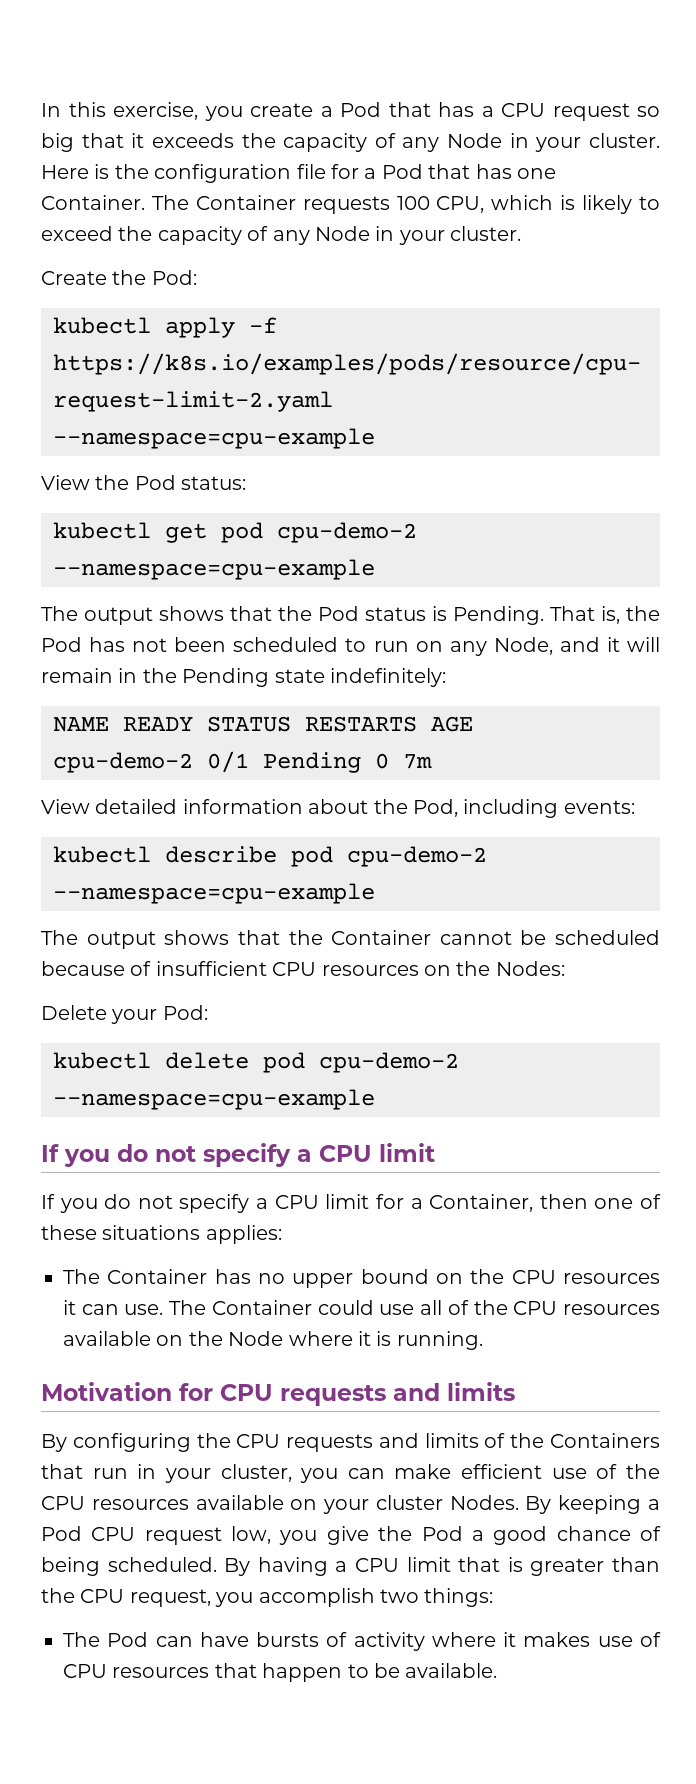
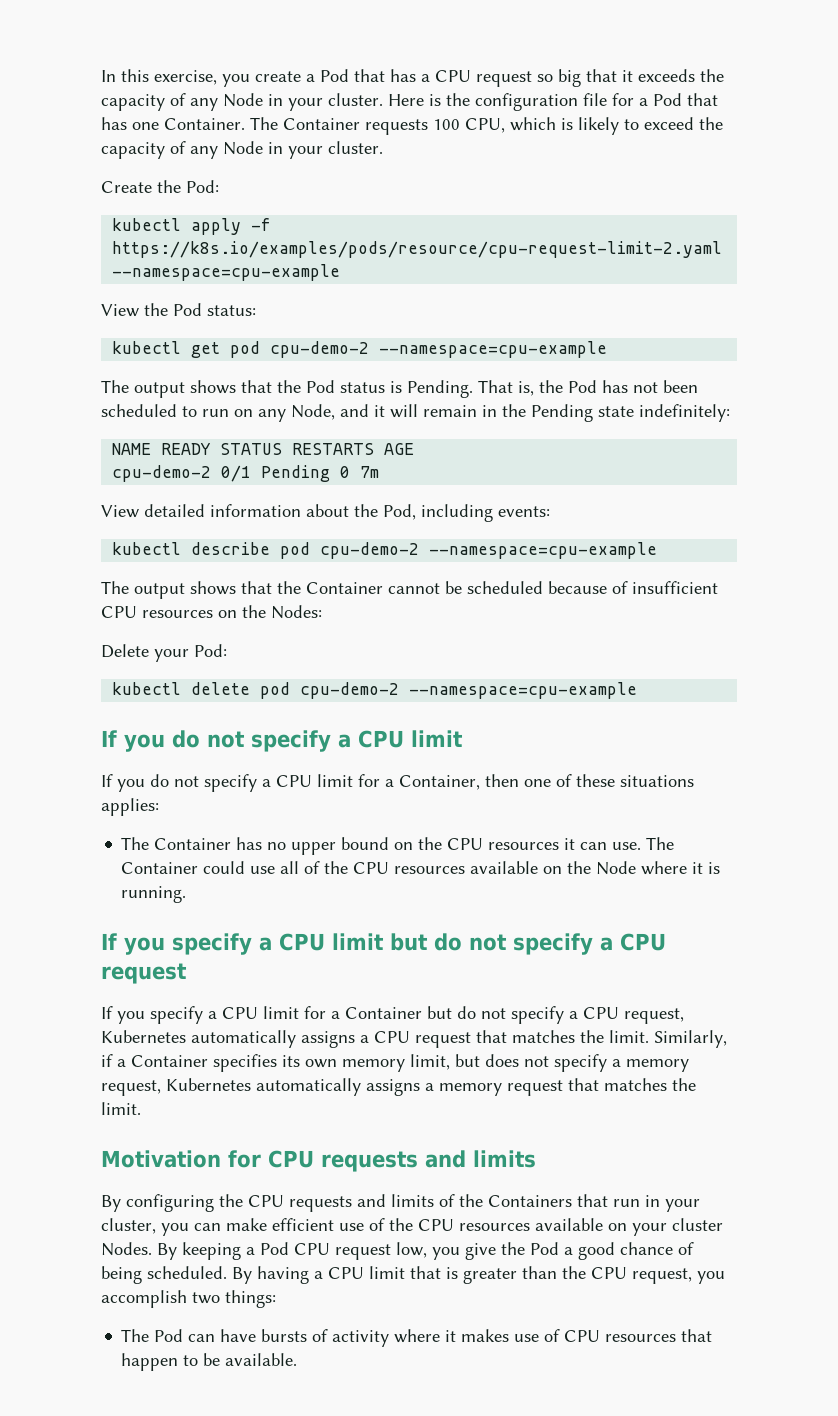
+ If you specify a CPU limit but do not specify a CPU request
+ If you specify a CPU limit for a Container but do not specify a CPU request, Kubernetes automatically assigns a CPU request that matches the limit. Similarly, if a Container specifies its own memory limit, but does not specify a memory request, Kubernetes automatically assigns a memory request that matches the limit.

